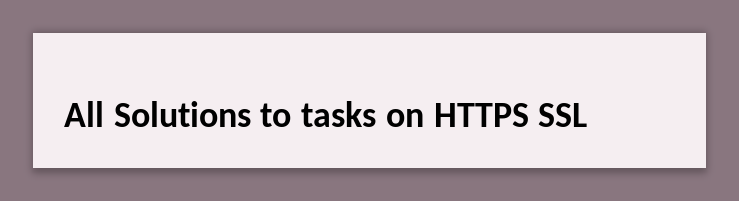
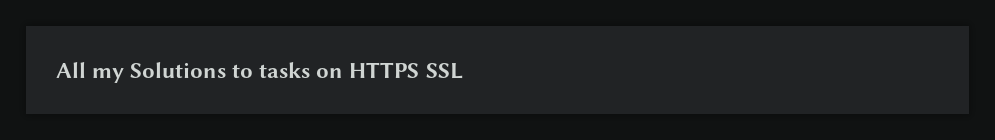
- All Solutions to tasks on HTTPS SSL
+ All my Solutions to tasks on HTTPS SSL

